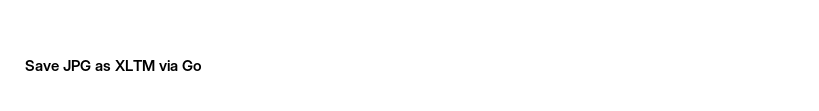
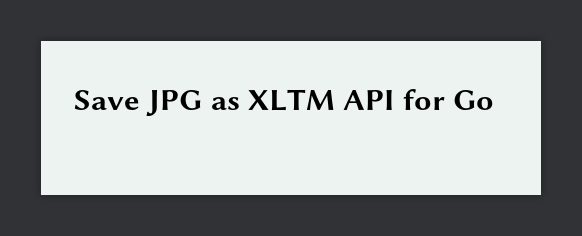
- Save JPG as XLTM via Go
+ Save JPG as XLTM API for Go

